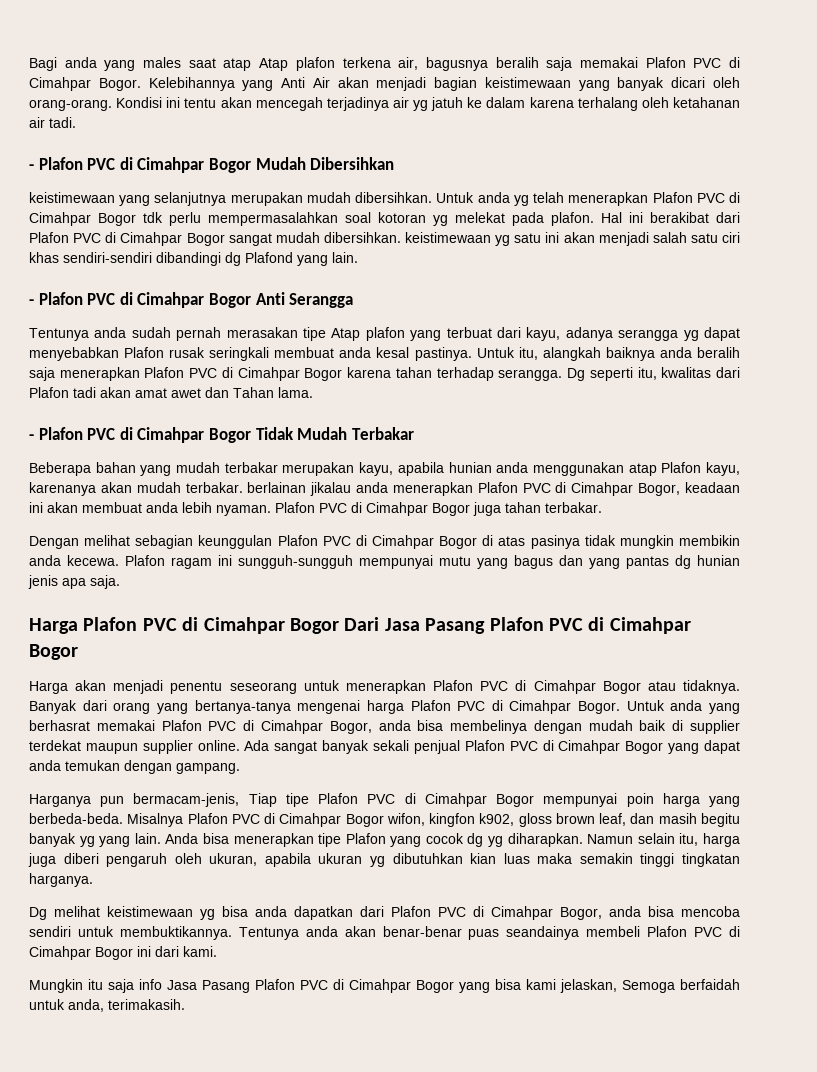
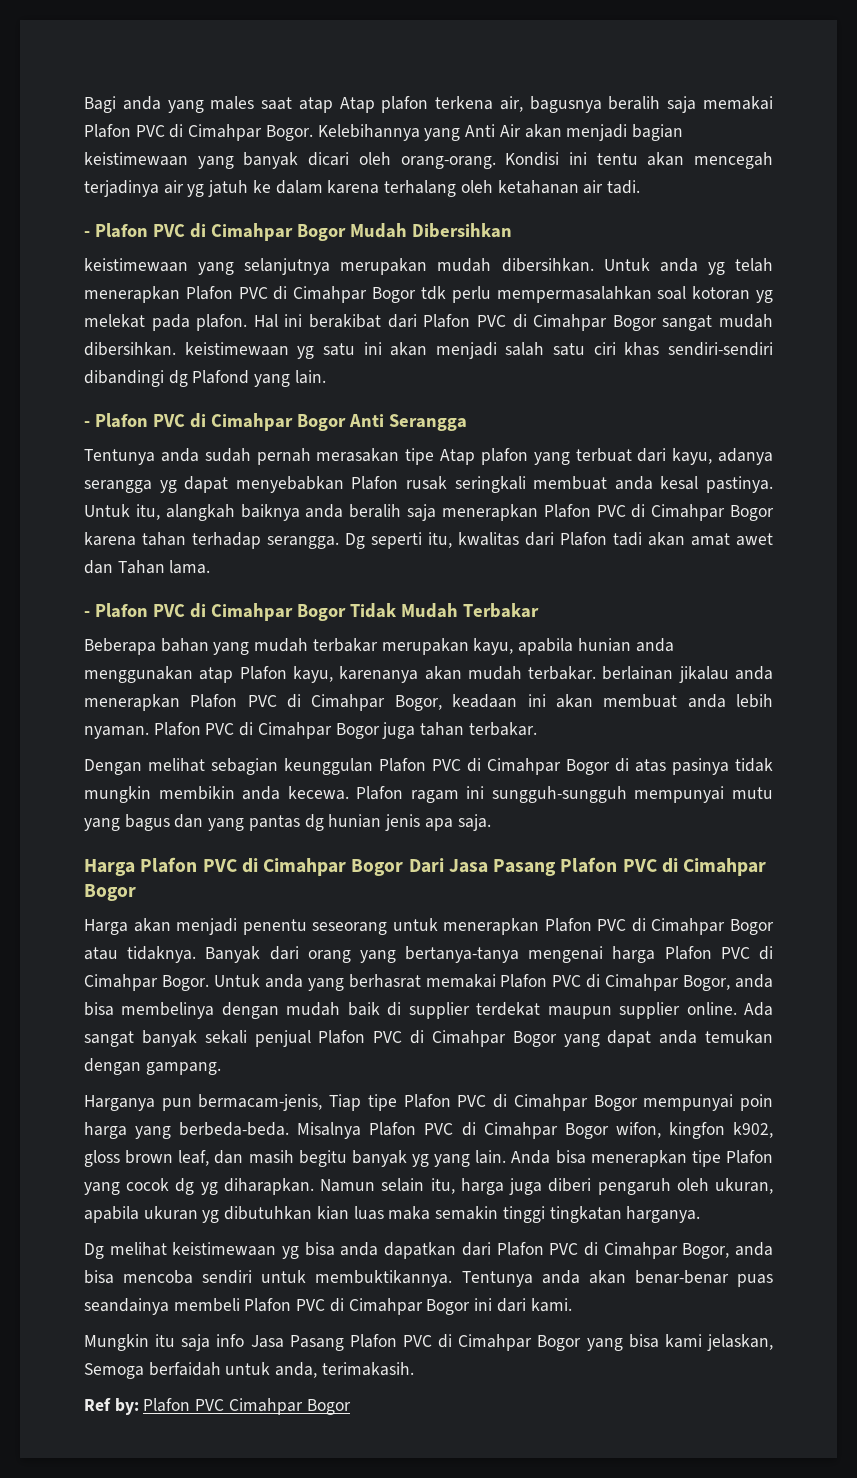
+ Ref by: Plafon PVC Cimahpar Bogor

